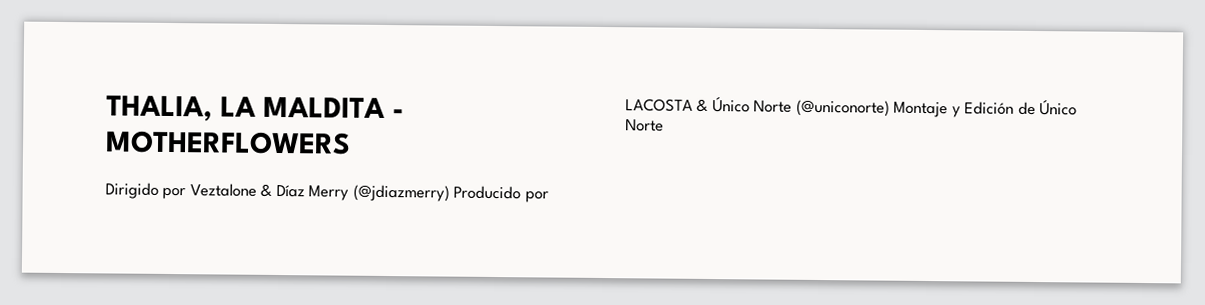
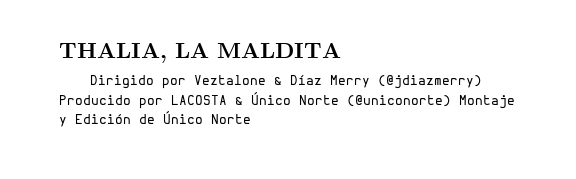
- THALIA, LA MALDITA - MOTHERFLOWERS
+ THALIA, LA MALDITA

